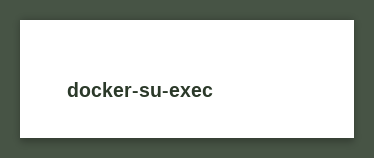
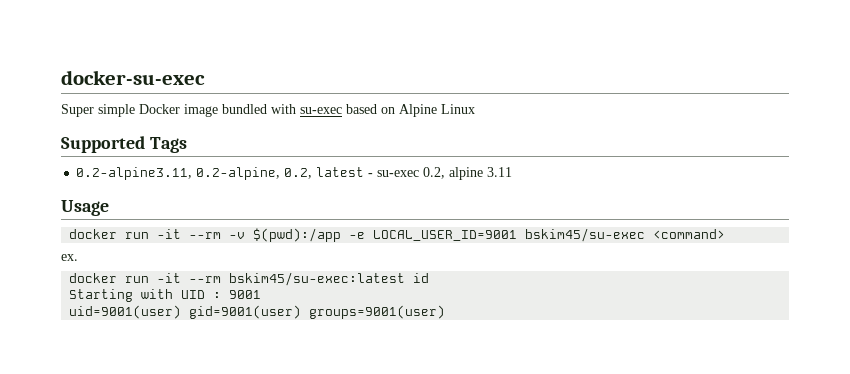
+ Super simple Docker image bundled with su-exec based on Alpine Linux
+ Supported Tags
+ 0.2-alpine3.11, 0.2-alpine, 0.2, latest - su-exec 0.2, alpine 3.11
+ Usage
+ docker run -it --rm -v $(pwd):/app -e LOCAL_USER_ID=9001 bskim45/su-exec <command>
+ ex.
+ docker run -it --rm bskim45/su-exec:latest id
+ Starting with UID : 9001
+ uid=9001(user) gid=9001(user) groups=9001(user)

